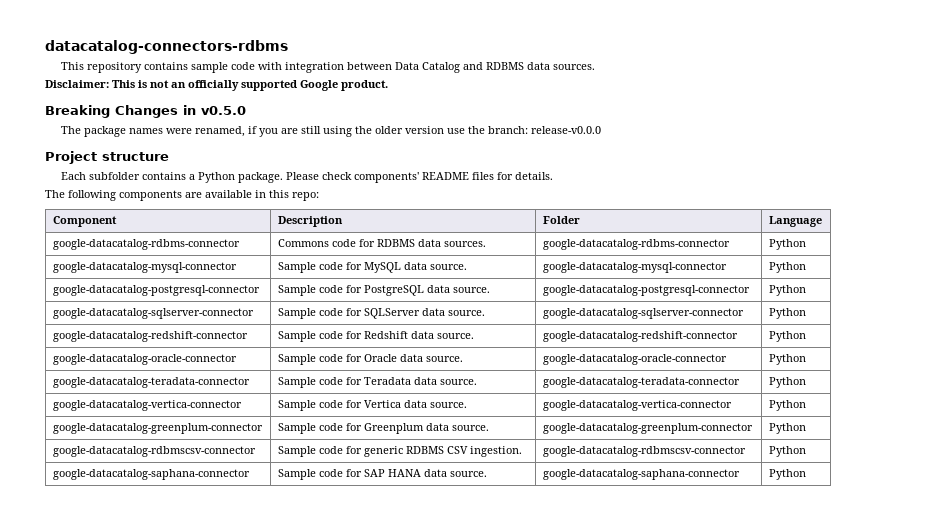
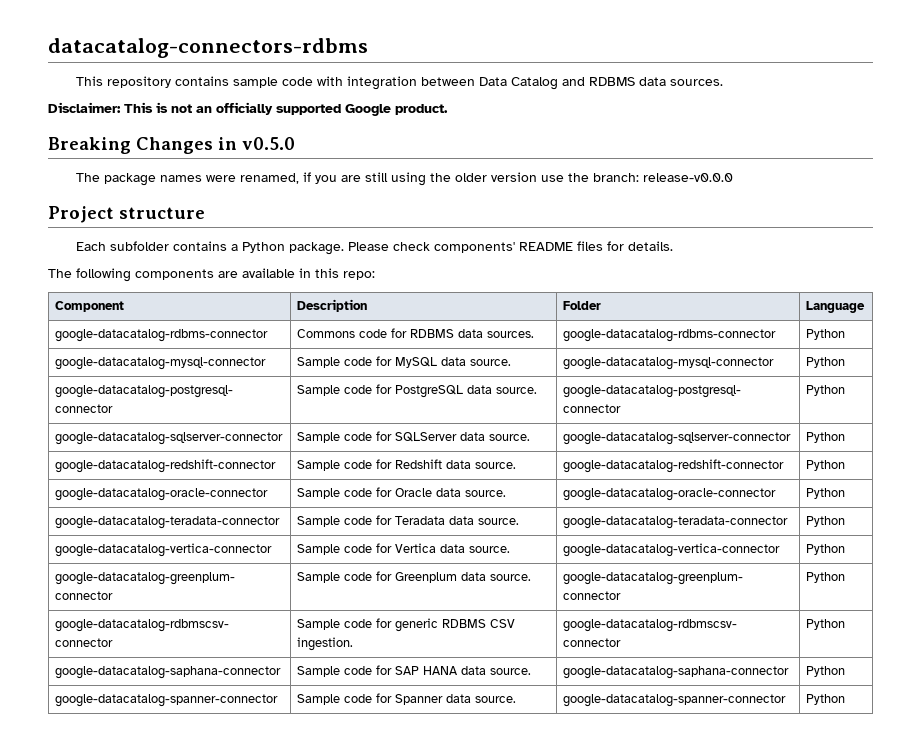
+ google-datacatalog-spanner-connector | Sample code for Spanner data source. | google-datacatalog-spanner-connector | Python

